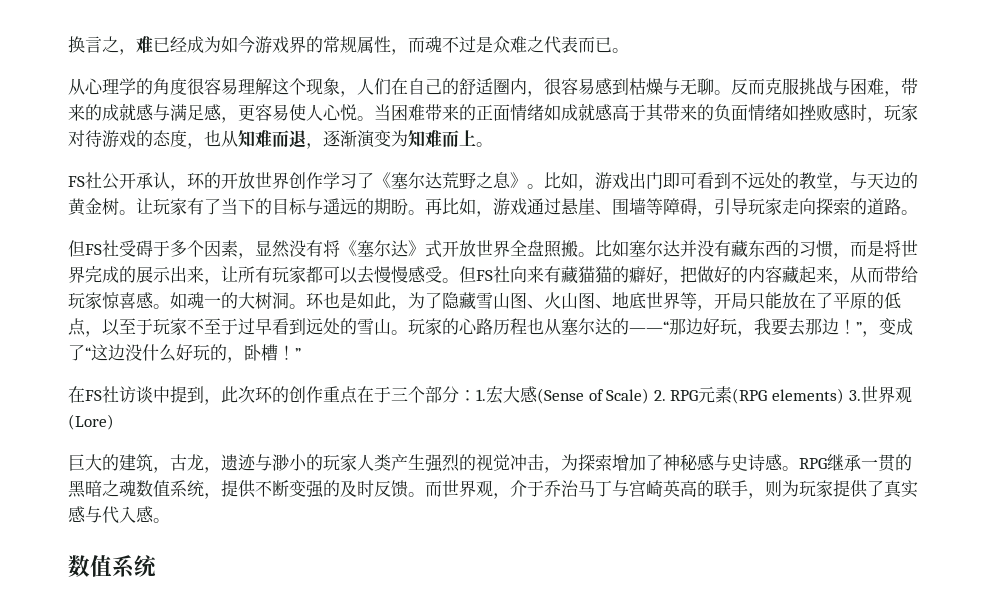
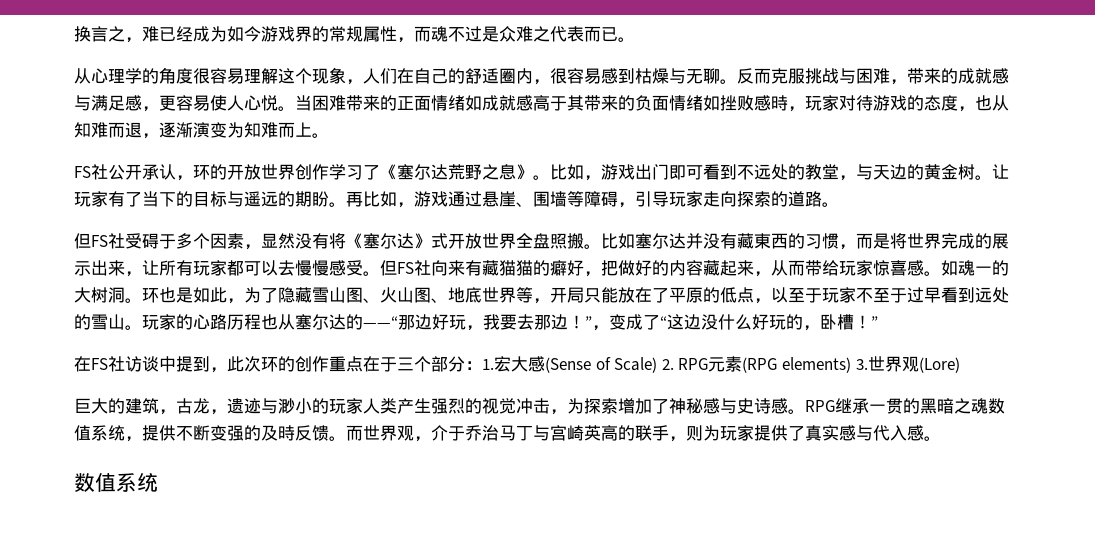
- 当困难带来的正面情绪如成就感高于其带来的负面情绪如挫败感时，玩家对待游戏的态度，也从知难而退，逐渐演变为知难而上。
+ 当困难带来的正面情绪如成就感高于其带来的负面情绪如挫败感時，玩家对待游戏的态度，也从知难而退，逐渐演变为知难而上。
- 比如塞尔达并没有藏东西的习惯，而是将世界完成的展示出来，让所有玩家都可以去慢慢感受。
+ 比如塞尔达并没有藏東西的习惯，而是将世界完成的展示出来，让所有玩家都可以去慢慢感受。
- RPG继承一贯的黑暗之魂数值系统，提供不断变强的及时反馈。
+ RPG继承一贯的黑暗之魂数值系统，提供不断变强的及時反馈。

